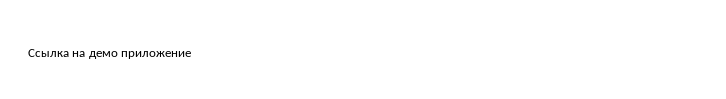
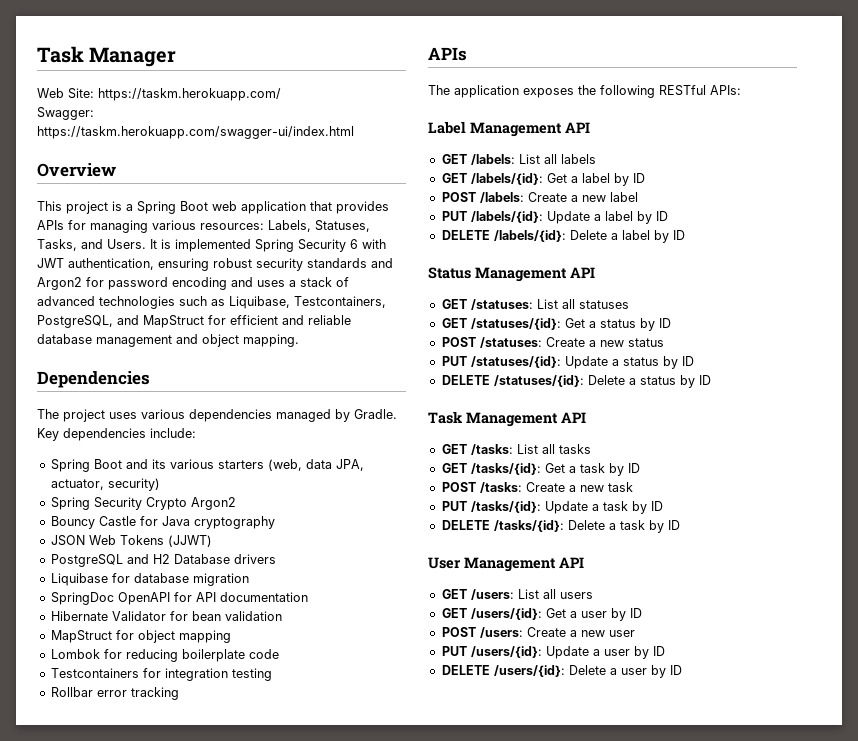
- Ссылка на демо приложение
+ Task Manager
+ Web Site: https://taskm.herokuapp.com/
+ Swagger: https://taskm.herokuapp.com/swagger-ui/index.html
+ Overview
+ This project is a Spring Boot web application that provides APIs for managing various resources: Labels, Statuses, Tasks, and Users. It is implemented Spring Security 6 with JWT authentication, ensuring robust security standards and Argon2 for password encoding and uses a stack of advanced technologies such as Liquibase, Testcontainers, PostgreSQL, and MapStruct for efficient and reliable database management and object mapping.
+ Dependencies
+ The project uses various dependencies managed by Gradle. Key dependencies include:
+ Spring Boot and its various starters (web, data JPA, actuator, security)
+ Spring Security Crypto Argon2
+ Bouncy Castle for Java cryptography
+ JSON Web Tokens (JJWT)
+ PostgreSQL and H2 Database drivers
+ Liquibase for database migration
+ SpringDoc OpenAPI for API documentation
+ Hibernate Validator for bean validation
+ MapStruct for object mapping
+ Lombok for reducing boilerplate code
+ Testcontainers for integration testing
+ Rollbar error tracking
+ APIs
+ The application exposes the following RESTful APIs:
+ Label Management API
+ GET /labels: List all labels
+ GET /labels/{id}: Get a label by ID
+ POST /labels: Create a new label
+ PUT /labels/{id}: Update a label by ID
+ DELETE /labels/{id}: Delete a label by ID
+ Status Management API
+ GET /statuses: List all statuses
+ GET /statuses/{id}: Get a status by ID
+ POST /statuses: Create a new status
+ PUT /statuses/{id}: Update a status by ID
+ DELETE /statuses/{id}: Delete a status by ID
+ Task Management API
+ GET /tasks: List all tasks
+ GET /tasks/{id}: Get a task by ID
+ POST /tasks: Create a new task
+ PUT /tasks/{id}: Update a task by ID
+ DELETE /tasks/{id}: Delete a task by ID
+ User Management API
+ GET /users: List all users
+ GET /users/{id}: Get a user by ID
+ POST /users: Create a new user
+ PUT /users/{id}: Update a user by ID
+ DELETE /users/{id}: Delete a user by ID

